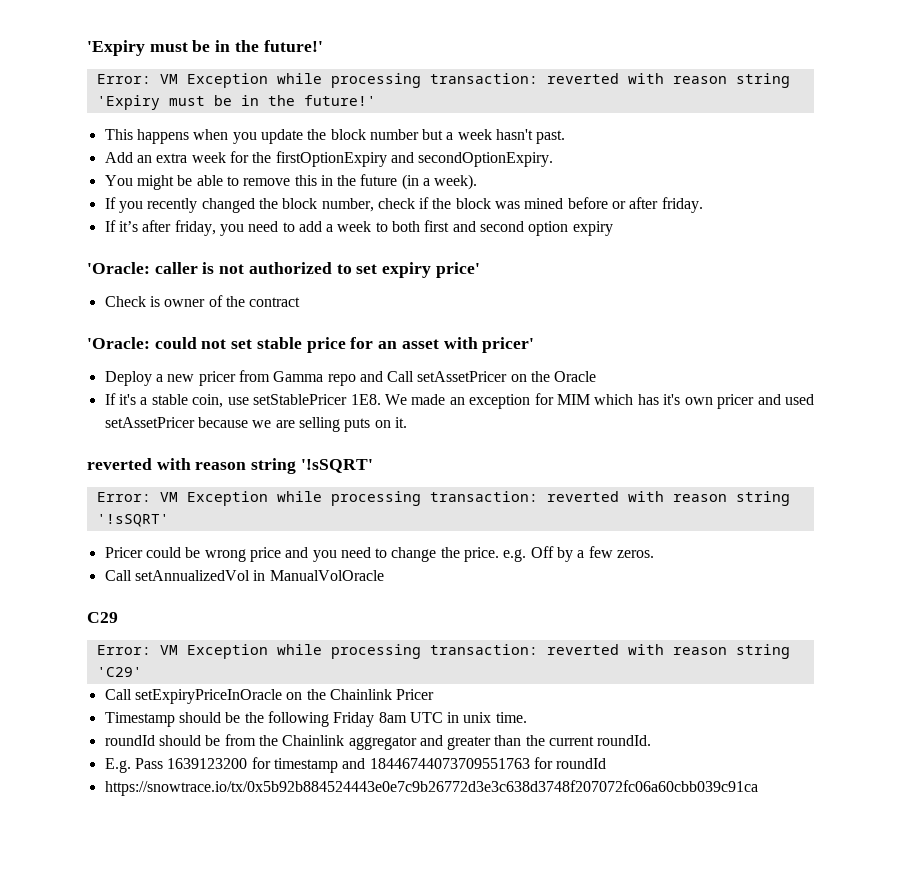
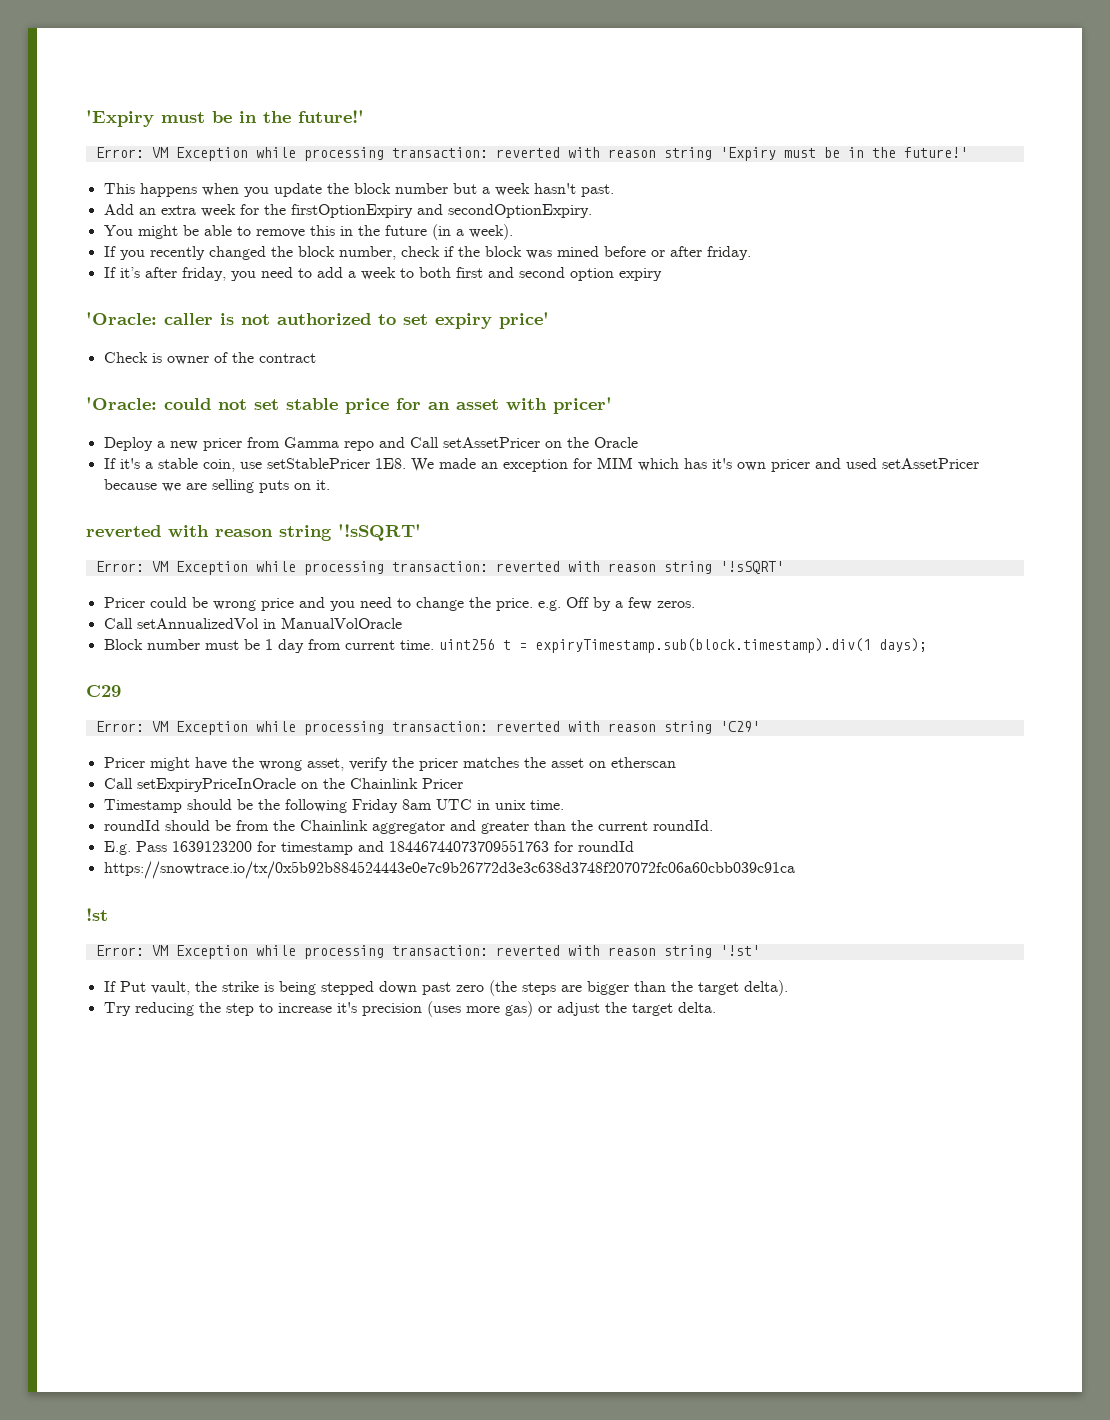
+ Block number must be 1 day from current time. uint256 t = expiryTimestamp.sub(block.timestamp).div(1 days);
+ Pricer might have the wrong asset, verify the pricer matches the asset on etherscan
+ !st
+ Error: VM Exception while processing transaction: reverted with reason string '!st'
+ If Put vault, the strike is being stepped down past zero (the steps are bigger than the target delta).
+ Try reducing the step to increase it's precision (uses more gas) or adjust the target delta.

